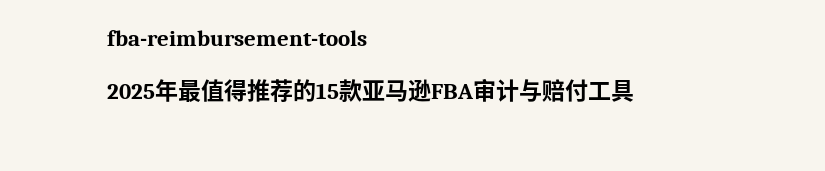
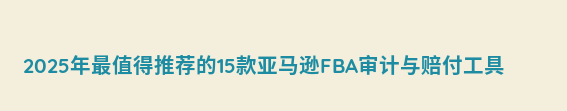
- fba-reimbursement-tools

